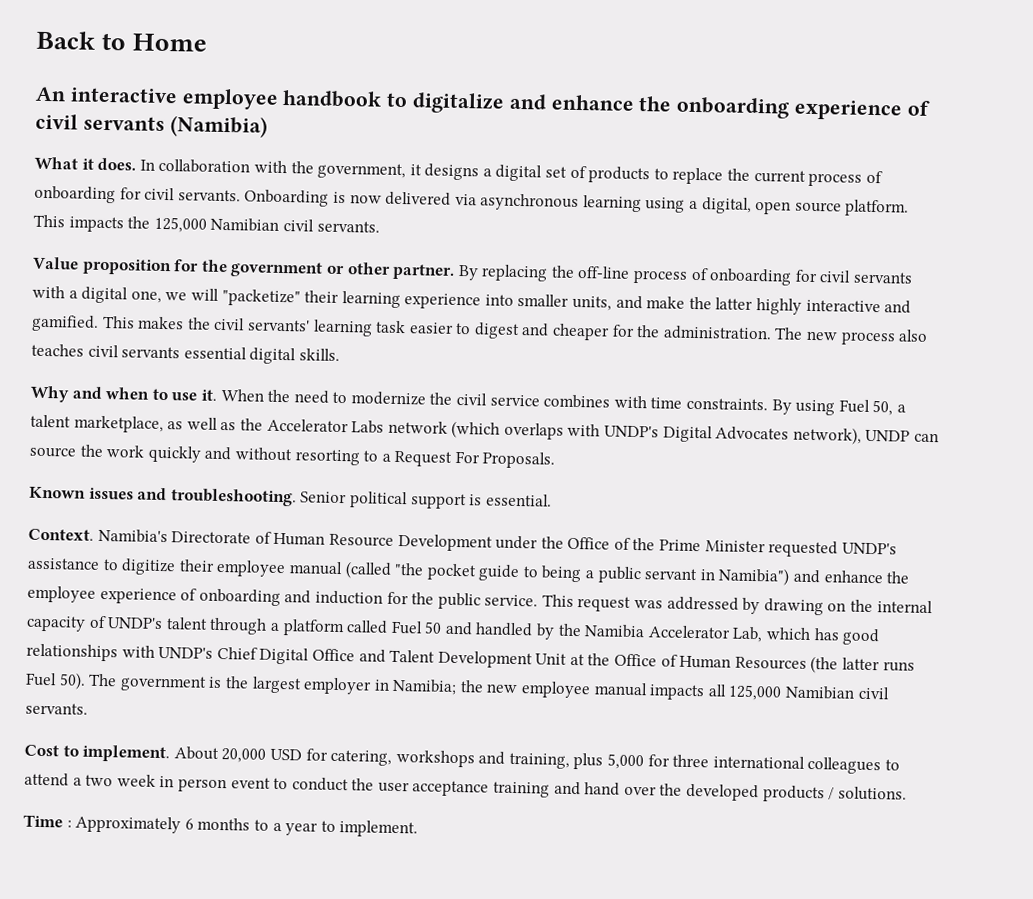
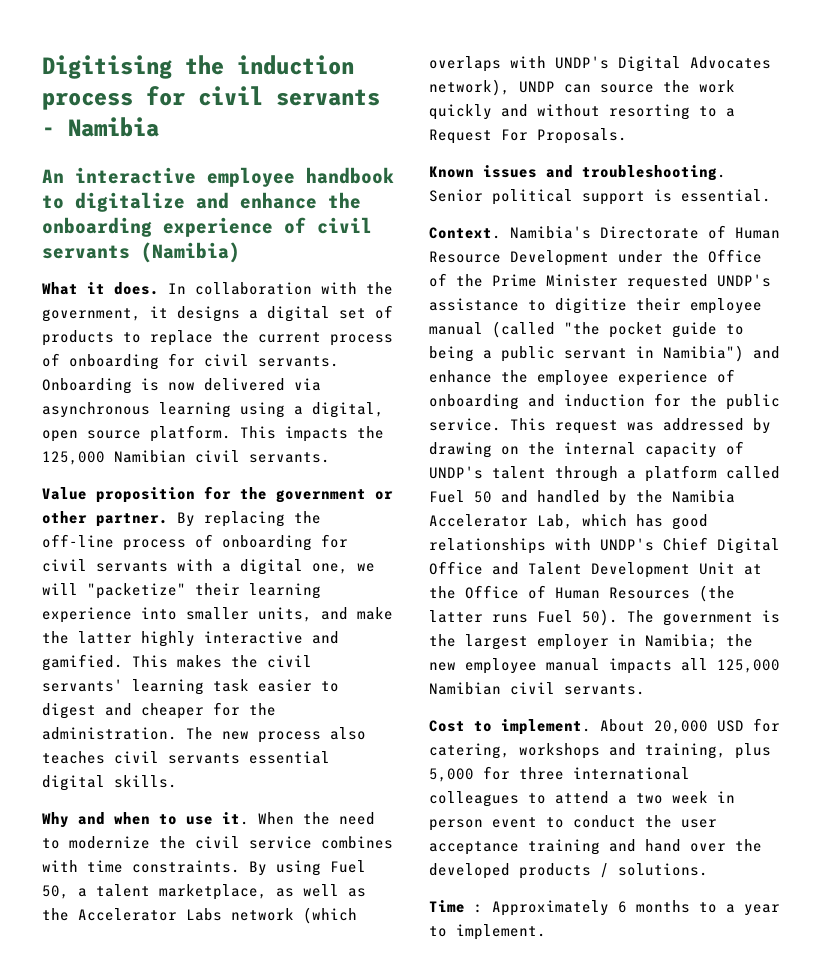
- Back to Home
+ Digitising the induction process for civil servants - Namibia

